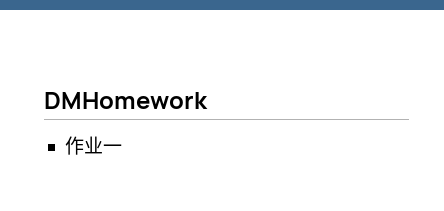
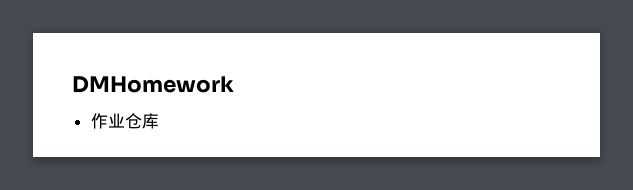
- 作业一
+ 作业仓库

